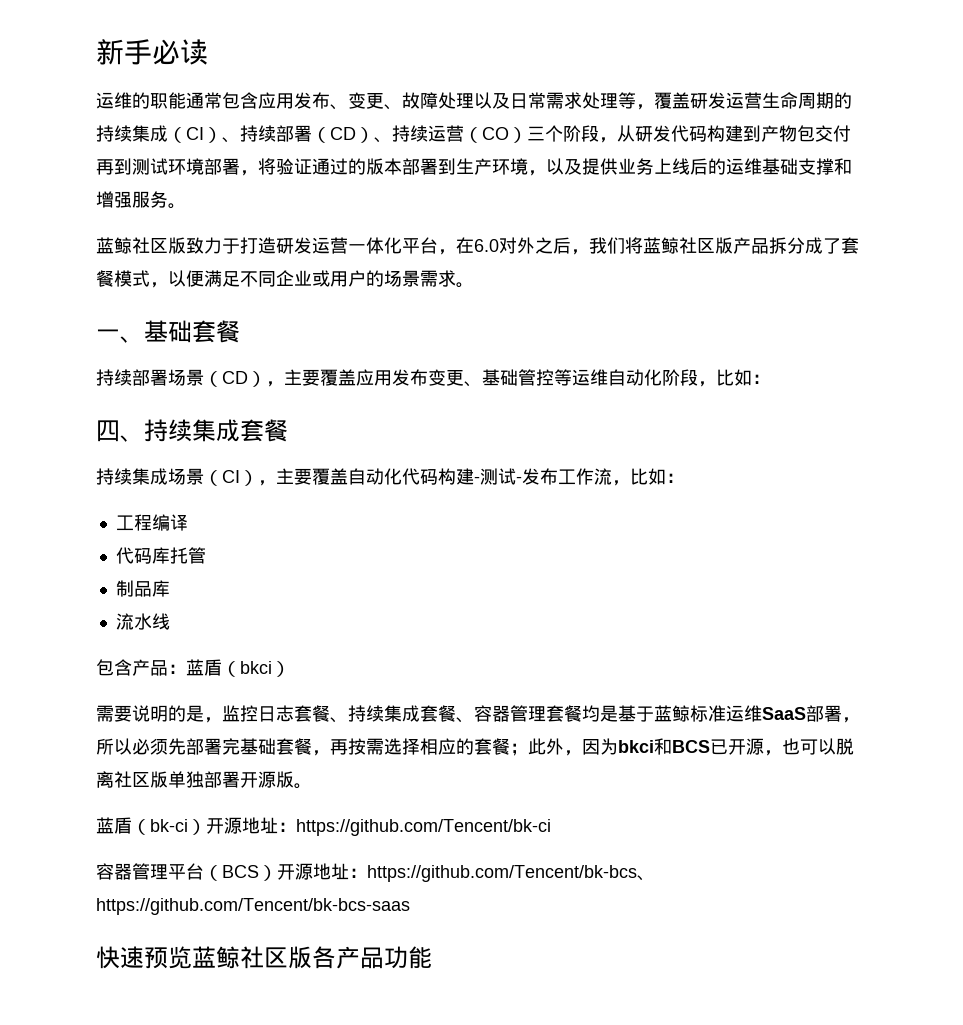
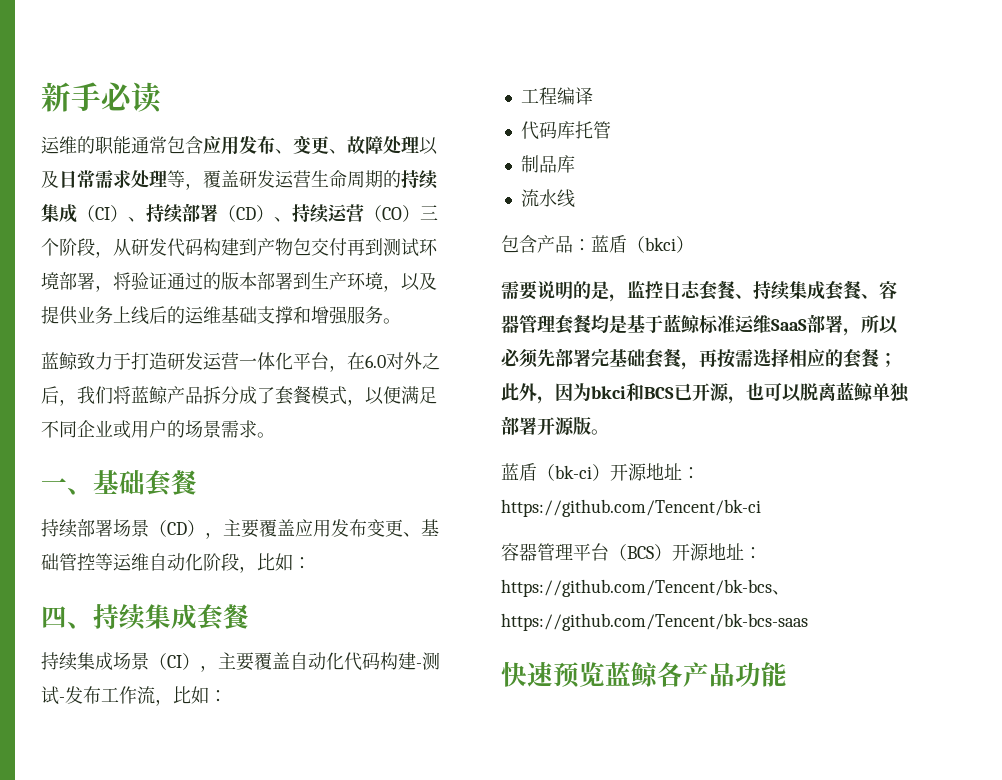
- 蓝鲸社区版致力于打造研发运营一体化平台，在6.0对外之后，我们将蓝鲸社区版产品拆分成了套餐模式，以便满足不同企业或用户的场景需求。
+ 蓝鲸致力于打造研发运营一体化平台，在6.0对外之后，我们将蓝鲸产品拆分成了套餐模式，以便满足不同企业或用户的场景需求。
- 需要说明的是，监控日志套餐、持续集成套餐、容器管理套餐均是基于蓝鲸标准运维SaaS部署，所以必须先部署完基础套餐，再按需选择相应的套餐；此外，因为bkci和BCS已开源，也可以脱离社区版单独部署开源版。
+ 需要说明的是，监控日志套餐、持续集成套餐、容器管理套餐均是基于蓝鲸标准运维SaaS部署，所以必须先部署完基础套餐，再按需选择相应的套餐；此外，因为bkci和BCS已开源，也可以脱离蓝鲸单独部署开源版。
- 快速预览蓝鲸社区版各产品功能
+ 快速预览蓝鲸各产品功能

